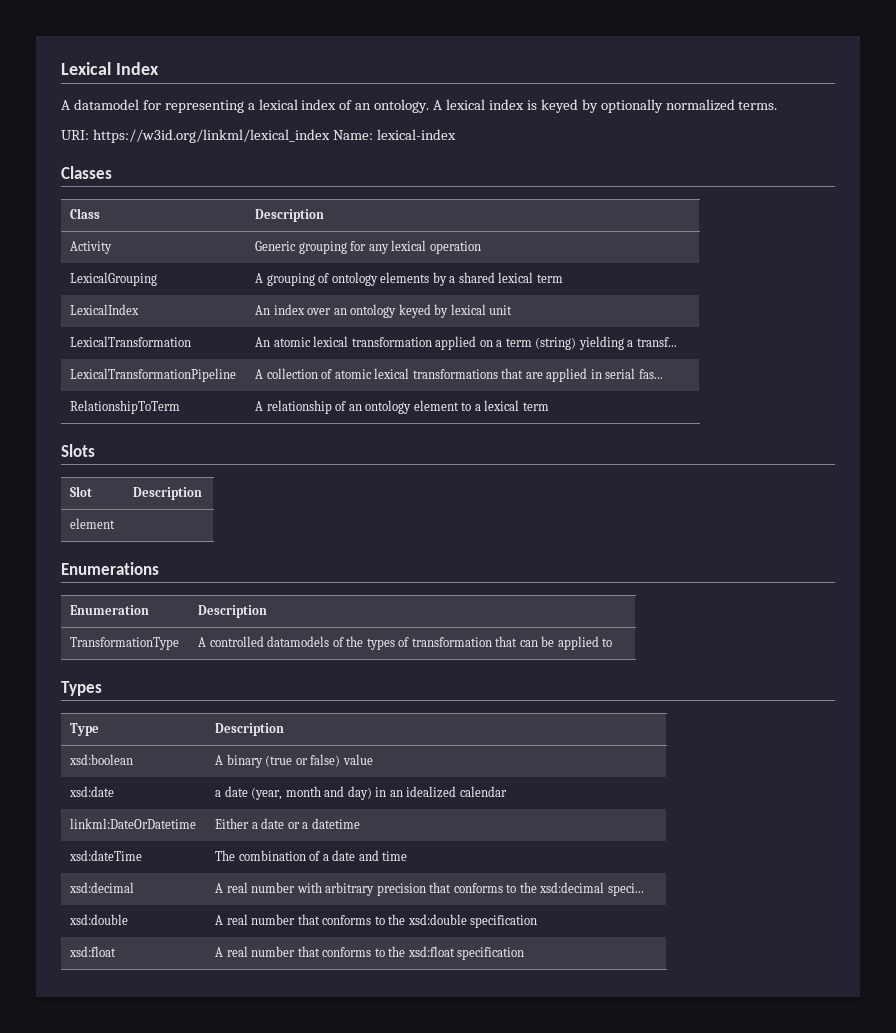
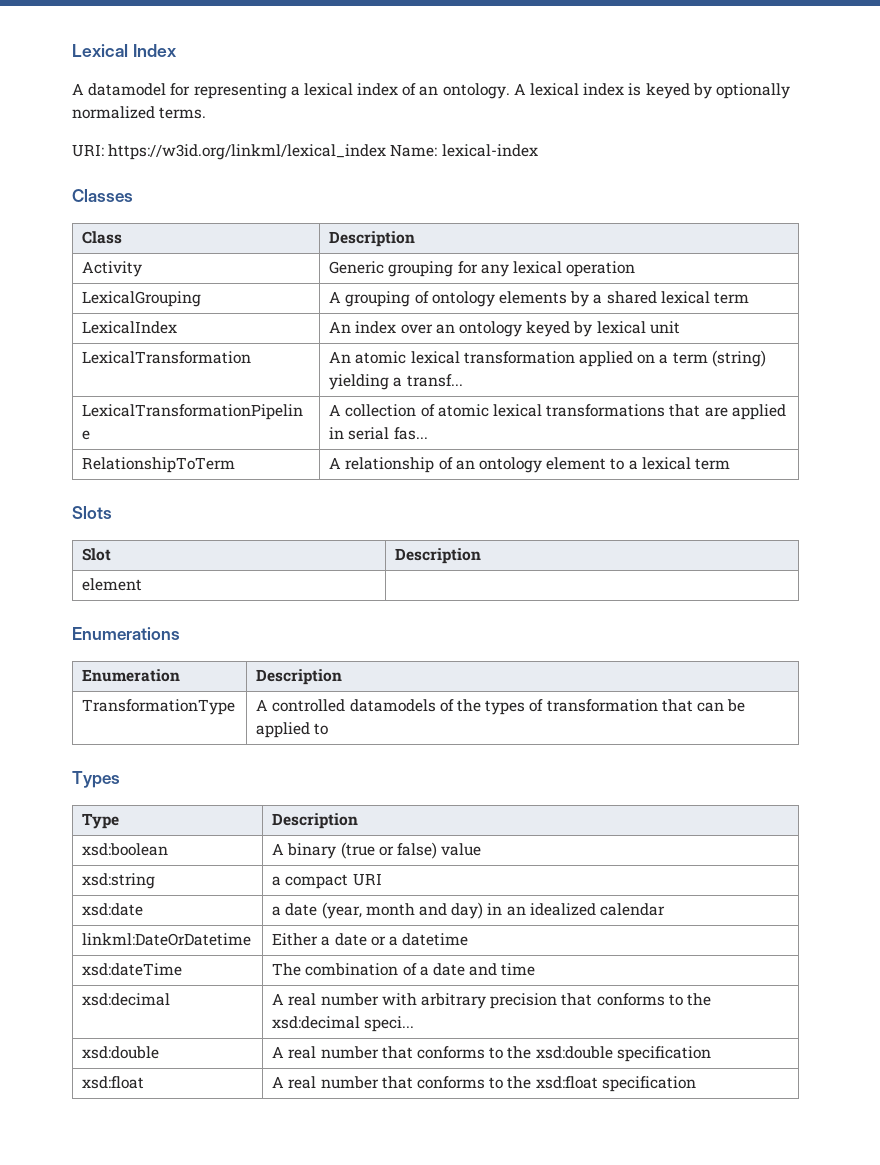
+ xsd:string | a compact URI

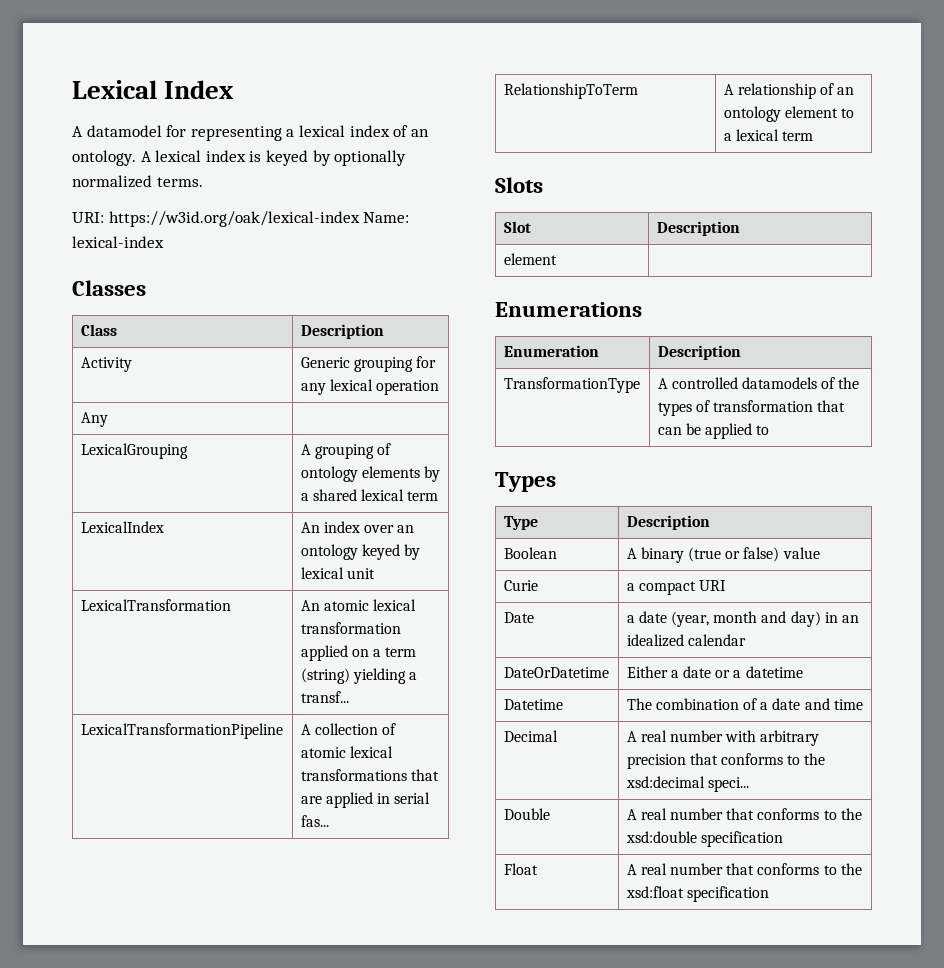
- URI: https://w3id.org/linkml/lexical_index Name: lexical-index
+ URI: https://w3id.org/oak/lexical-index Name: lexical-index
+ Any |
- xsd:boolean | A binary (true or false) value
+ Boolean | A binary (true or false) value
- xsd:string | a compact URI
+ Curie | a compact URI
- xsd:date | a date (year, month and day) in an idealized calendar
+ Date | a date (year, month and day) in an idealized calendar
- linkml:DateOrDatetime | Either a date or a datetime
+ DateOrDatetime | Either a date or a datetime
- xsd:dateTime | The combination of a date and time
+ Datetime | The combination of a date and time
- xsd:decimal | A real number with arbitrary precision that conforms to the xsd:decimal speci...
+ Decimal | A real number with arbitrary precision that conforms to the xsd:decimal speci...
- xsd:double | A real number that conforms to the xsd:double specification
+ Double | A real number that conforms to the xsd:double specification
- xsd:float | A real number that conforms to the xsd:float specification
+ Float | A real number that conforms to the xsd:float specification

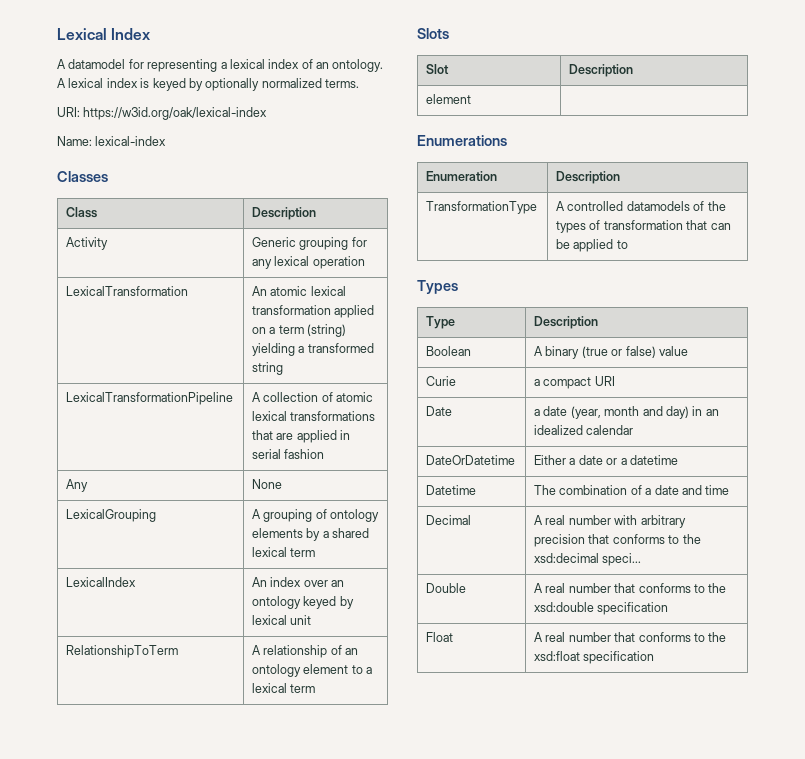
- URI: https://w3id.org/oak/lexical-index Name: lexical-index
+ URI: https://w3id.org/oak/lexical-index
+ Name: lexical-index
+ LexicalTransformation | An atomic lexical transformation applied on a term (string) yielding a transformed string
+ LexicalTransformationPipeline | A collection of atomic lexical transformations that are applied in serial fashion
- Any |
+ Any | None
- LexicalTransformation | An atomic lexical transformation applied on a term (string) yielding a transf...
- LexicalTransformationPipeline | A collection of atomic lexical transformations that are applied in serial fas...

